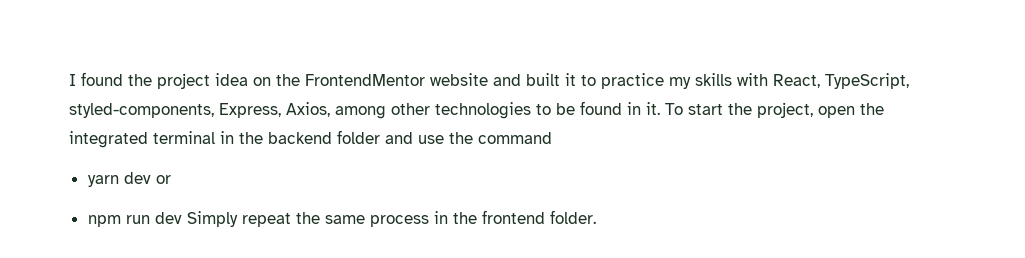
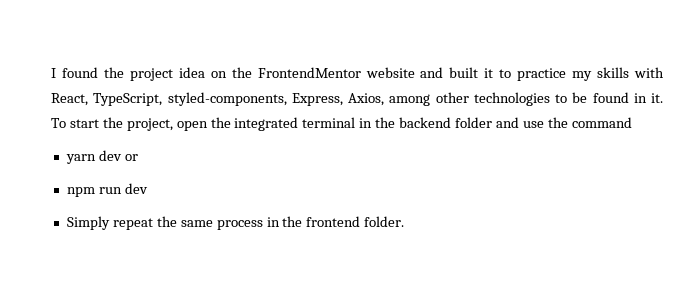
- npm run dev Simply repeat the same process in the frontend folder.
+ npm run dev
+ Simply repeat the same process in the frontend folder.

